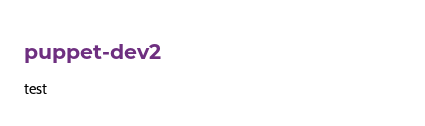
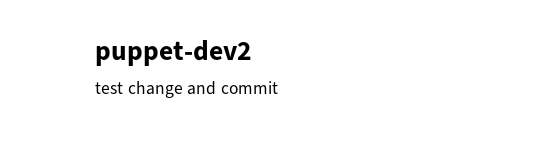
- test
+ test change and commit

